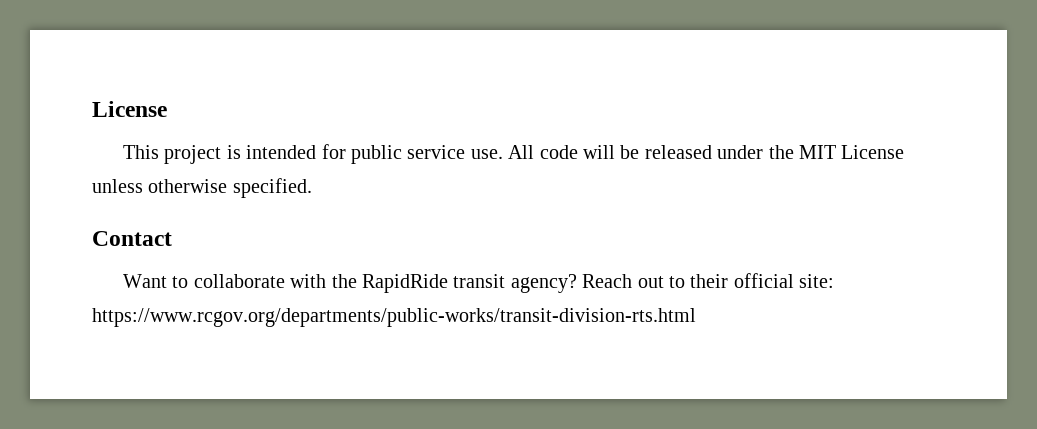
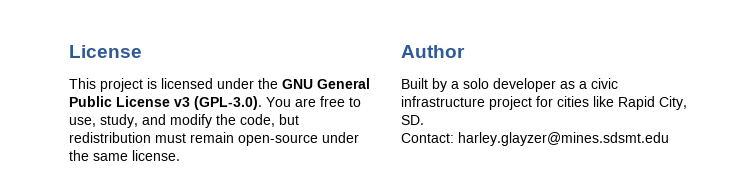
- This project is intended for public service use. All code will be released under the MIT License unless otherwise specified.
- Contact
- Want to collaborate with the RapidRide transit agency? Reach out to their official site: https://www.rcgov.org/departments/public-works/transit-division-rts.html
+ This project is licensed under the GNU General Public License v3 (GPL-3.0). You are free to use, study, and modify the code, but redistribution must remain open-source under the same license.
+ Author
+ Built by a solo developer as a civic infrastructure project for cities like Rapid City, SD.
+ Contact: harley.glayzer@mines.sdsmt.edu

